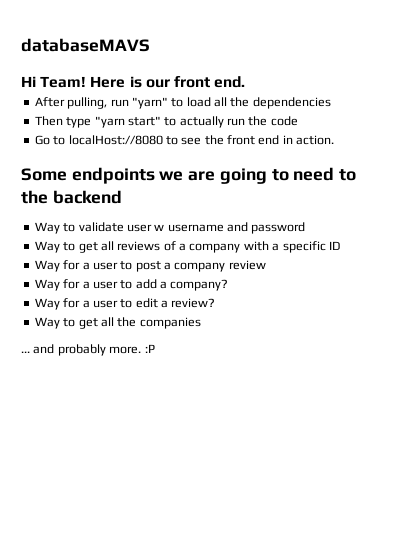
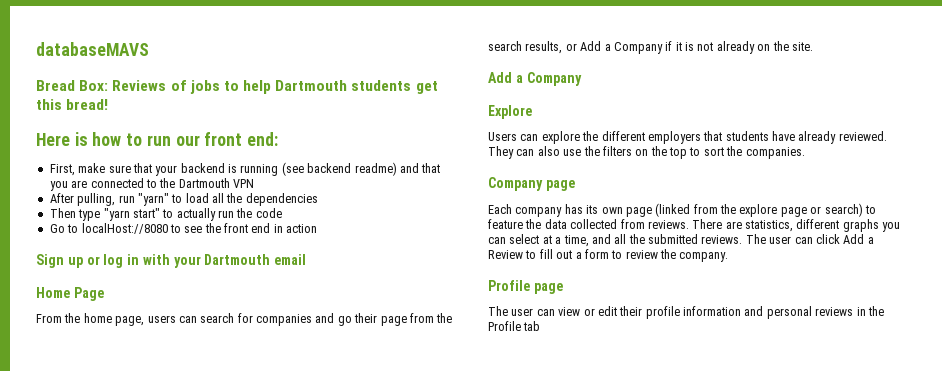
- Hi Team! Here is our front end.
+ Bread Box: Reviews of jobs to help Dartmouth students get this bread!
+ Here is how to run our front end:
+ First, make sure that your backend is running (see backend readme) and that you are connected to the Dartmouth VPN
- Go to localHost://8080 to see the front end in action.
- Some endpoints we are going to need to the backend
- Way to validate user w username and password
- Way to get all reviews of a company with a specific ID
- Way for a user to post a company review
- Way for a user to add a company?
- Way for a user to edit a review?
- Way to get all the companies
- ... and probably more. :P
+ Go to localHost://8080 to see the front end in action
+ Sign up or log in with your Dartmouth email
+ Home Page
+ From the home page, users can search for companies and go their page from the search results, or Add a Company if it is not already on the site.
+ Add a Company
+ Explore
+ Users can explore the different employers that students have already reviewed. They can also use the filters on the top to sort the companies.
+ Company page
+ Each company has its own page (linked from the explore page or search) to feature the data collected from reviews. There are statistics, different graphs you can select at a time, and all the submitted reviews. The user can click Add a Review to fill out a form to review the company.
+ Profile page
+ The user can view or edit their profile information and personal reviews in the Profile tab

